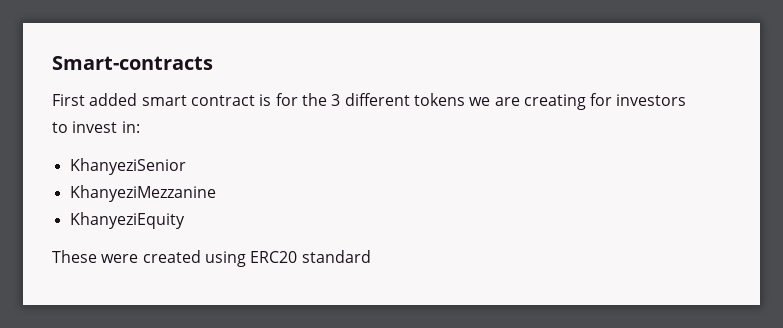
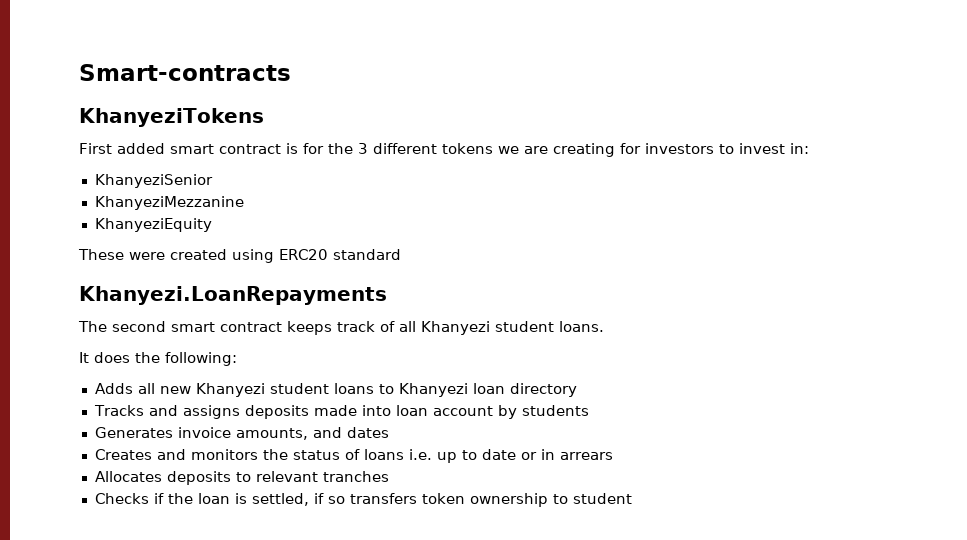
+ KhanyeziTokens
+ Khanyezi.LoanRepayments
+ The second smart contract keeps track of all Khanyezi student loans.
+ It does the following:
+ Adds all new Khanyezi student loans to Khanyezi loan directory
+ Tracks and assigns deposits made into loan account by students
+ Generates invoice amounts, and dates
+ Creates and monitors the status of loans i.e. up to date or in arrears
+ Allocates deposits to relevant tranches
+ Checks if the loan is settled, if so transfers token ownership to student

